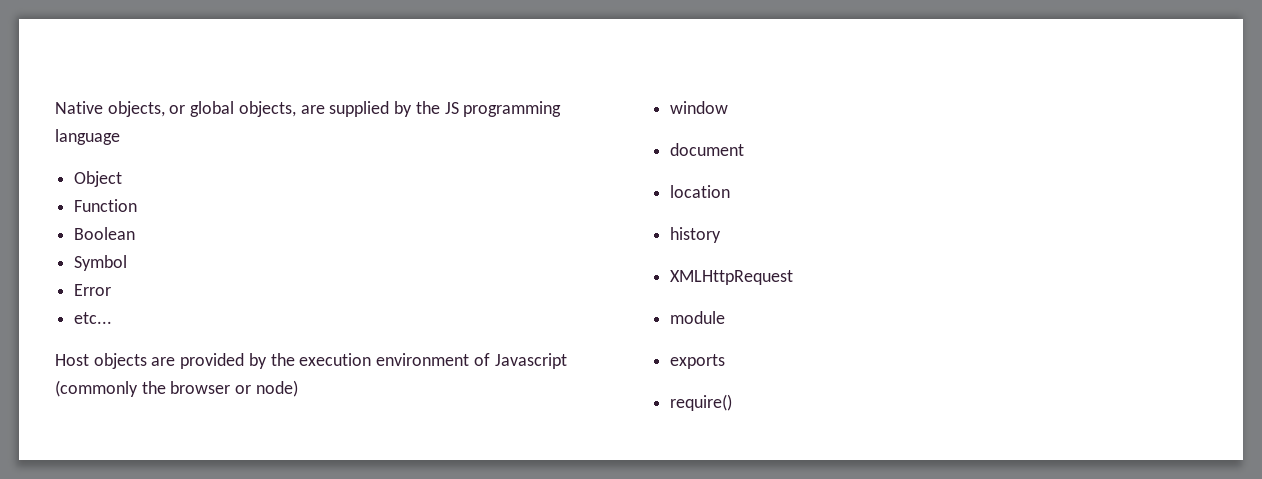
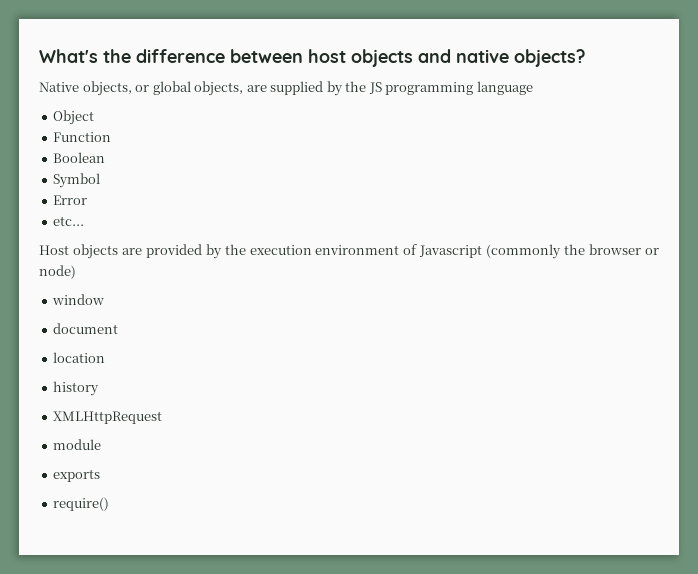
+ What's the difference between host objects and native objects?

